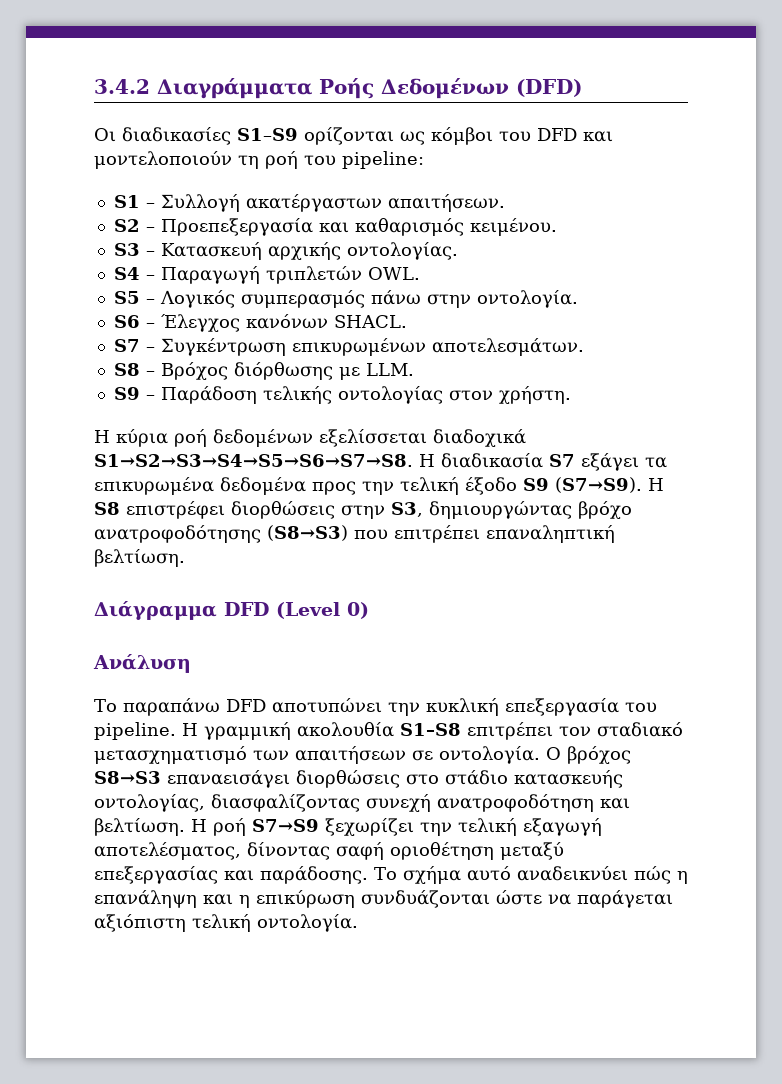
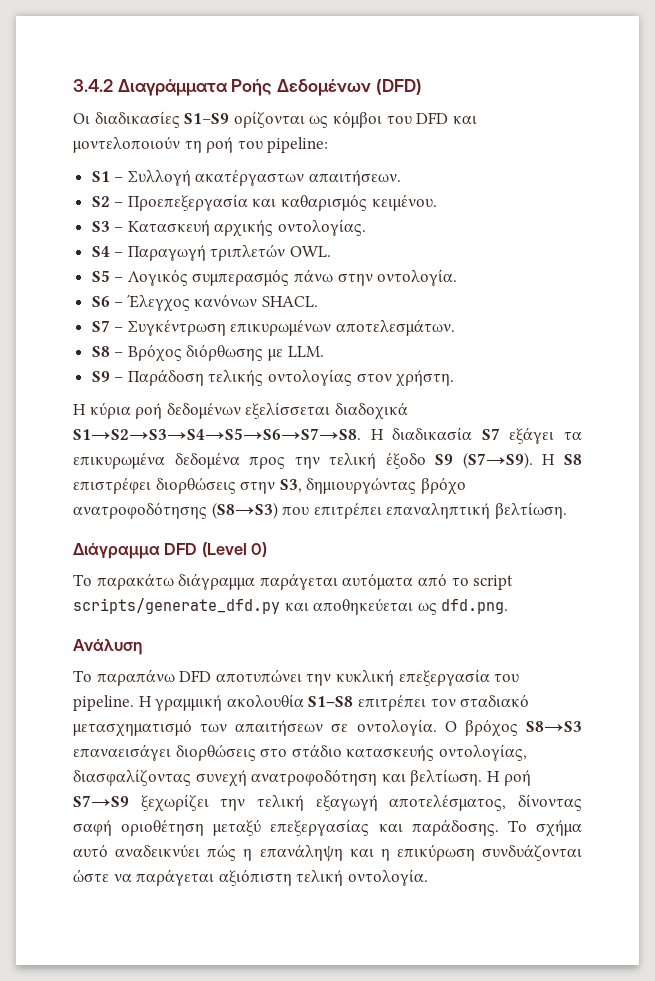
+ Το παρακάτω διάγραμμα παράγεται αυτόματα από το script scripts/generate_dfd.py και αποθηκεύεται ως dfd.png.

